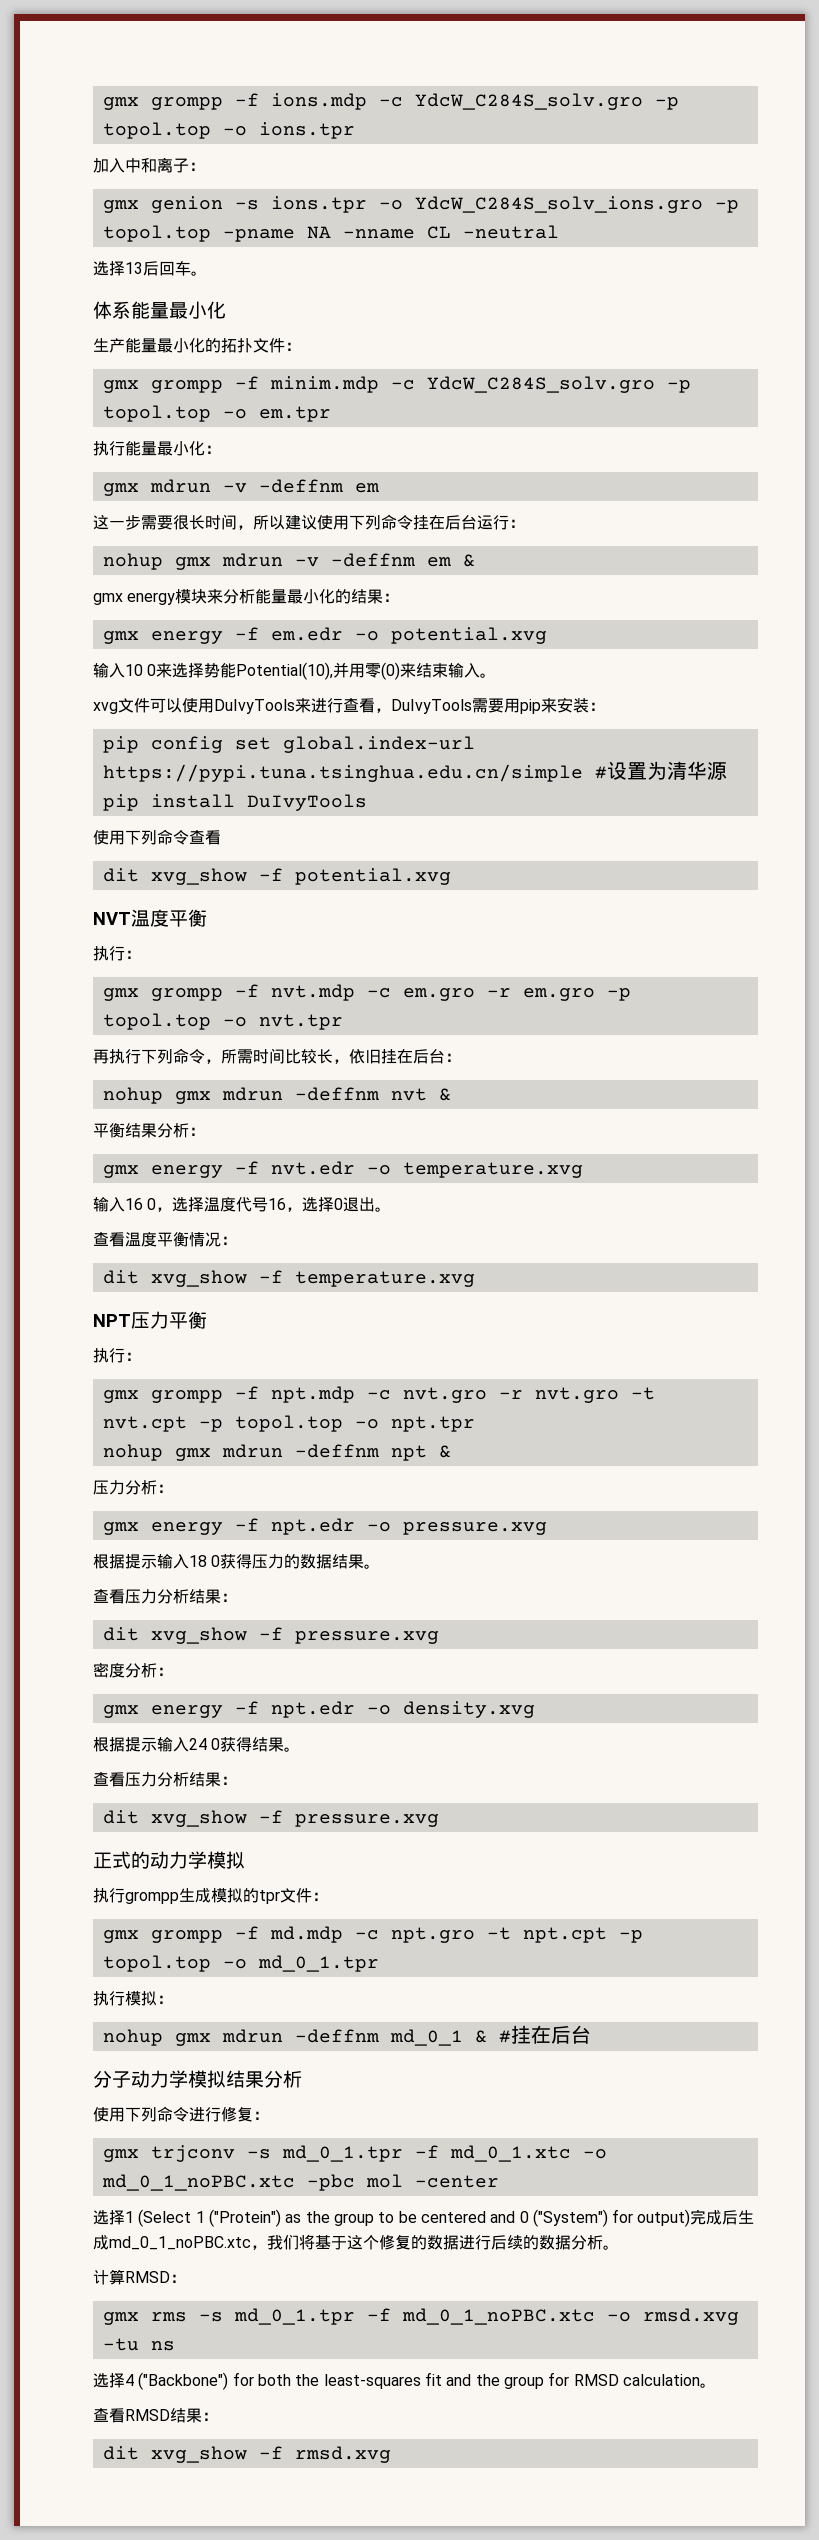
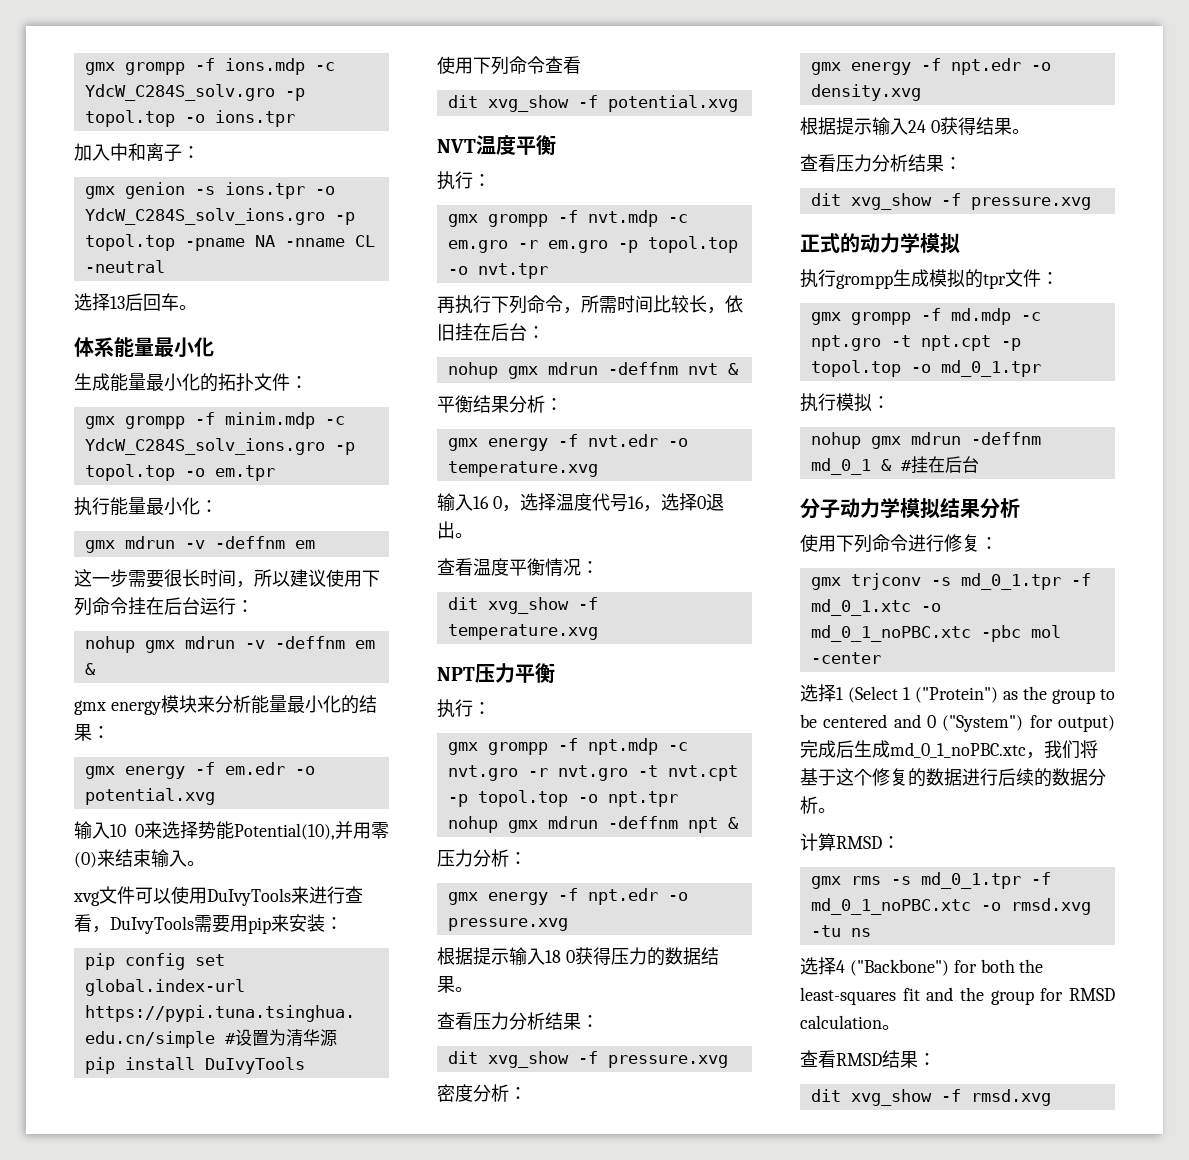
- 生产能量最小化的拓扑文件：
+ 生成能量最小化的拓扑文件：
- gmx grompp -f minim.mdp -c YdcW_C284S_solv.gro -p topol.top -o em.tpr
+ gmx grompp -f minim.mdp -c YdcW_C284S_solv_ions.gro -p topol.top -o em.tpr

